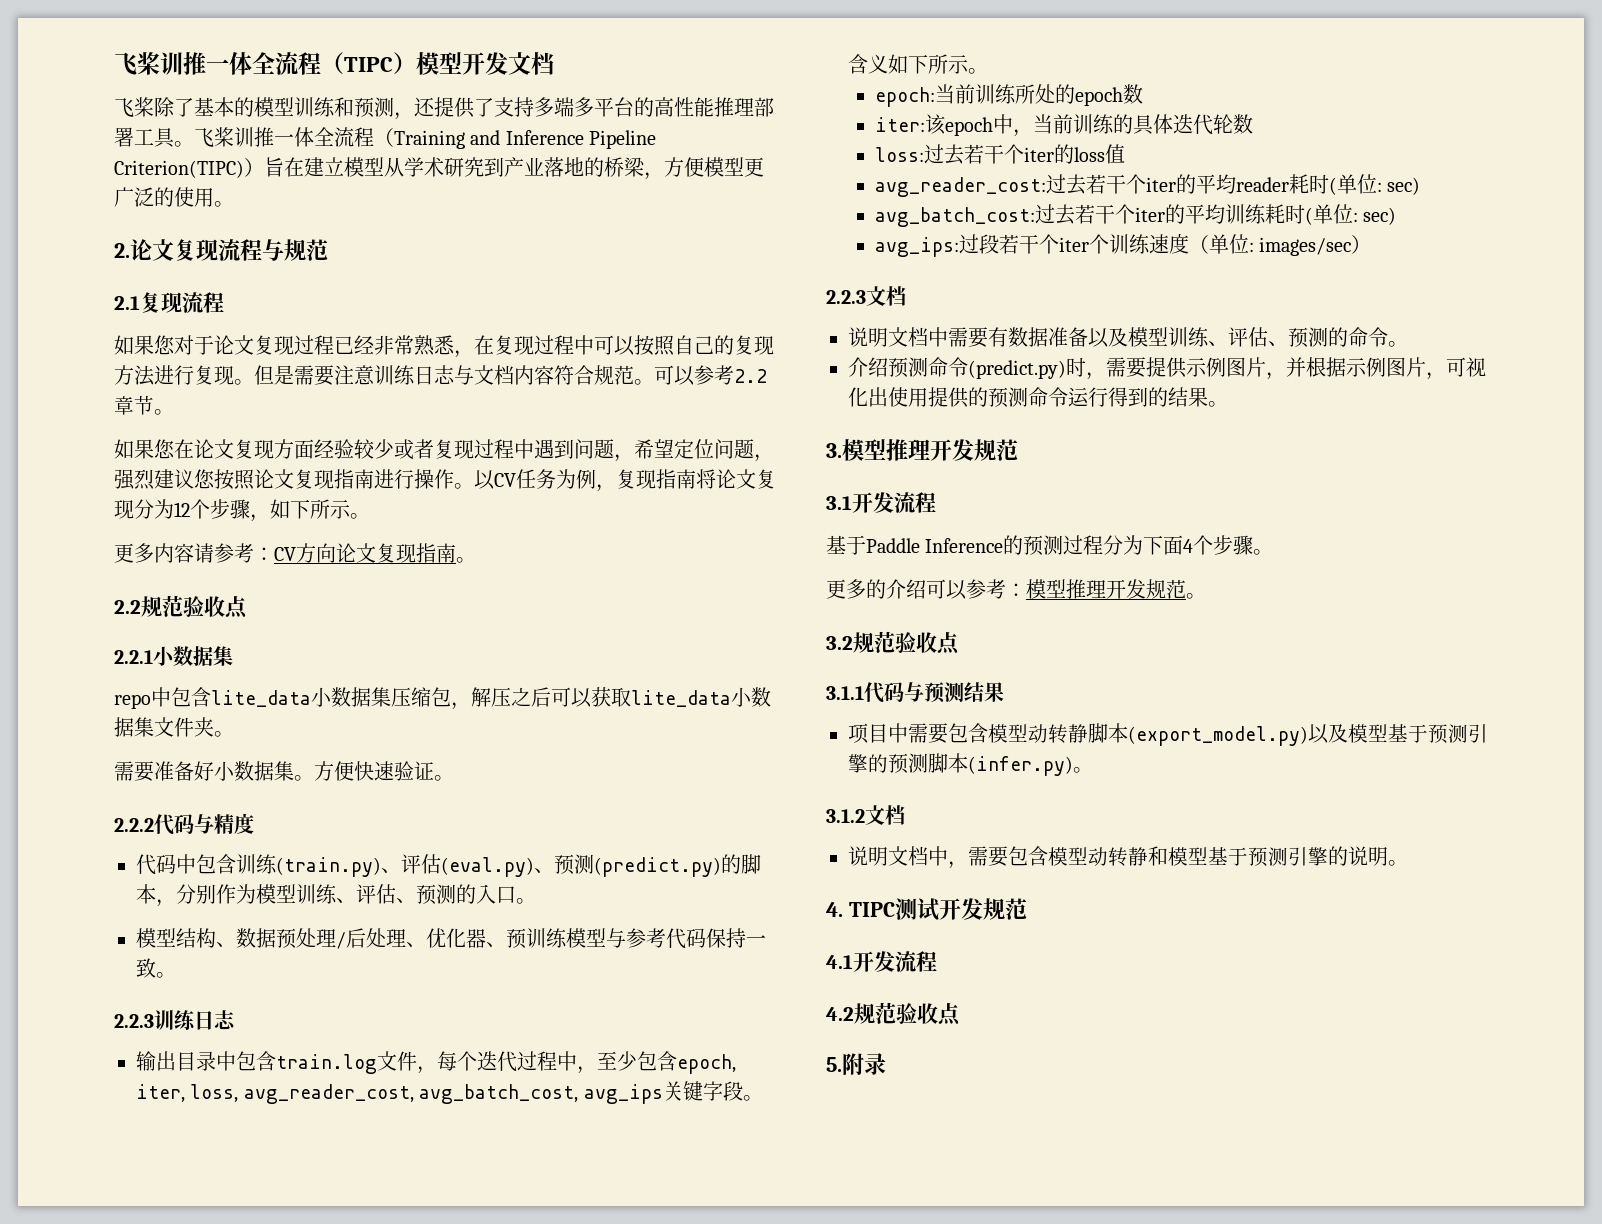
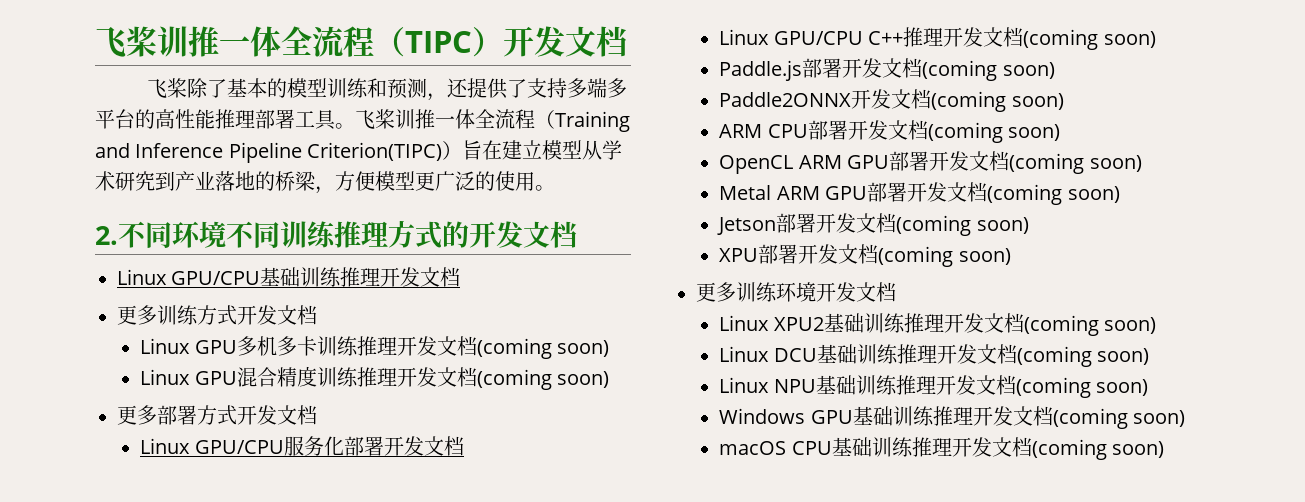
- 飞桨训推一体全流程（TIPC）模型开发文档
+ 飞桨训推一体全流程（TIPC）开发文档
- 2.论文复现流程与规范
- 2.1复现流程
- 如果您对于论文复现过程已经非常熟悉，在复现过程中可以按照自己的复现方法进行复现。但是需要注意训练日志与文档内容符合规范。可以参考2.2章节。
- 如果您在论文复现方面经验较少或者复现过程中遇到问题，希望定位问题，强烈建议您按照论文复现指南进行操作。以CV任务为例，复现指南将论文复现分为12个步骤，如下所示。
- 更多内容请参考：CV方向论文复现指南。
- 2.2规范验收点
- 2.2.1小数据集
- repo中包含lite_data小数据集压缩包，解压之后可以获取lite_data小数据集文件夹。
- 需要准备好小数据集。方便快速验证。
- 2.2.2代码与精度
- 代码中包含训练(train.py)、评估(eval.py)、预测(predict.py)的脚本，分别作为模型训练、评估、预测的入口。
- 模型结构、数据预处理/后处理、优化器、预训练模型与参考代码保持一致。
- 2.2.3训练日志
- 输出目录中包含train.log文件，每个迭代过程中，至少包含epoch, iter, loss, avg_reader_cost, avg_batch_cost, avg_ips关键字段。含义如下所示。
- epoch:当前训练所处的epoch数
- iter:该epoch中，当前训练的具体迭代轮数
- loss:过去若干个iter的loss值
- avg_reader_cost:过去若干个iter的平均reader耗时(单位: sec)
- avg_batch_cost:过去若干个iter的平均训练耗时(单位: sec)
- avg_ips:过段若干个iter个训练速度（单位: images/sec）
- 2.2.3文档
- 说明文档中需要有数据准备以及模型训练、评估、预测的命令。
- 介绍预测命令(predict.py)时，需要提供示例图片，并根据示例图片，可视化出使用提供的预测命令运行得到的结果。
- 3.模型推理开发规范
- 3.1开发流程
- 基于Paddle Inference的预测过程分为下面4个步骤。
- 更多的介绍可以参考：模型推理开发规范。
- 3.2规范验收点
- 3.1.1代码与预测结果
- 项目中需要包含模型动转静脚本(export_model.py)以及模型基于预测引擎的预测脚本(infer.py)。
- 3.1.2文档
- 说明文档中，需要包含模型动转静和模型基于预测引擎的说明。
- 4. TIPC测试开发规范
- 4.1开发流程
- 4.2规范验收点
- 5.附录
+ 2.不同环境不同训练推理方式的开发文档
+ Linux GPU/CPU基础训练推理开发文档
+ 更多训练方式开发文档
+ Linux GPU多机多卡训练推理开发文档(coming soon)
+ Linux GPU混合精度训练推理开发文档(coming soon)
+ 更多部署方式开发文档
+ Linux GPU/CPU服务化部署开发文档
+ Linux GPU/CPU C++推理开发文档(coming soon)
+ Paddle.js部署开发文档(coming soon)
+ Paddle2ONNX开发文档(coming soon)
+ ARM CPU部署开发文档(coming soon)
+ OpenCL ARM GPU部署开发文档(coming soon)
+ Metal ARM GPU部署开发文档(coming soon)
+ Jetson部署开发文档(coming soon)
+ XPU部署开发文档(coming soon)
+ 更多训练环境开发文档
+ Linux XPU2基础训练推理开发文档(coming soon)
+ Linux DCU基础训练推理开发文档(coming soon)
+ Linux NPU基础训练推理开发文档(coming soon)
+ Windows GPU基础训练推理开发文档(coming soon)
+ macOS CPU基础训练推理开发文档(coming soon)

